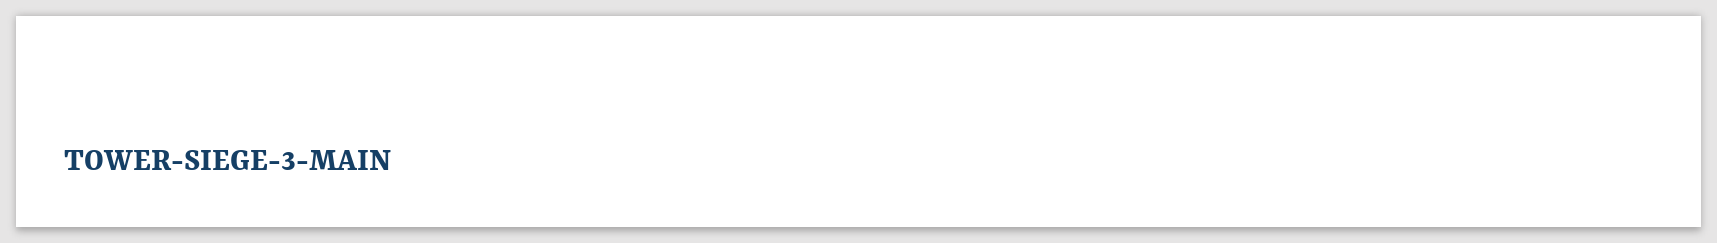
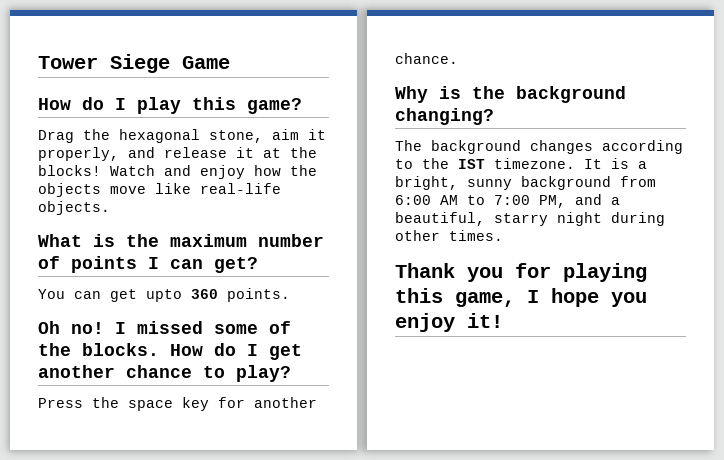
- TOWER-SIEGE-3-MAIN
+ Tower Siege Game
+ How do I play this game?
+ Drag the hexagonal stone, aim it properly, and release it at the blocks! Watch and enjoy how the objects move like real-life objects.
+ What is the maximum number of points I can get?
+ You can get upto 360 points.
+ Oh no! I missed some of the blocks. How do I get another chance to play?
+ Press the space key for another chance.
+ Why is the background changing?
+ The background changes according to the IST timezone. It is a bright, sunny background from 6:00 AM to 7:00 PM, and a beautiful, starry night during other times.
+ Thank you for playing this game, I hope you enjoy it!

